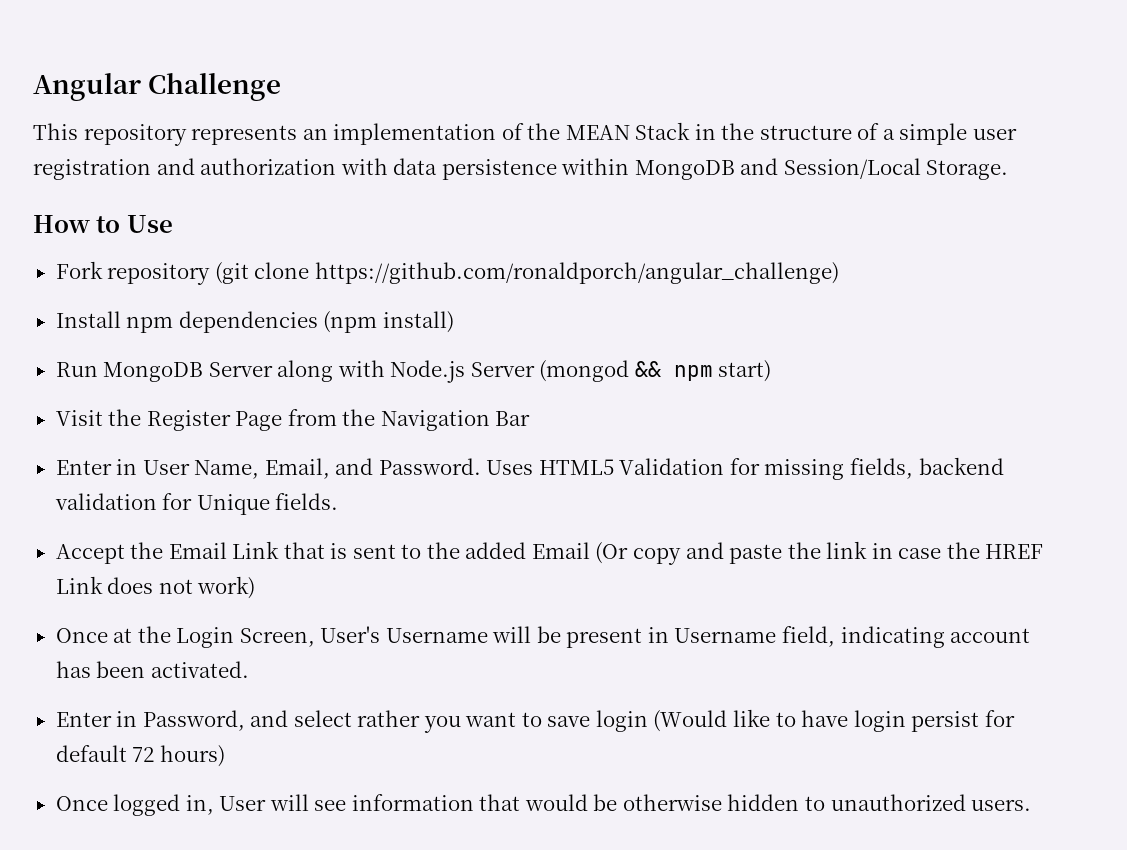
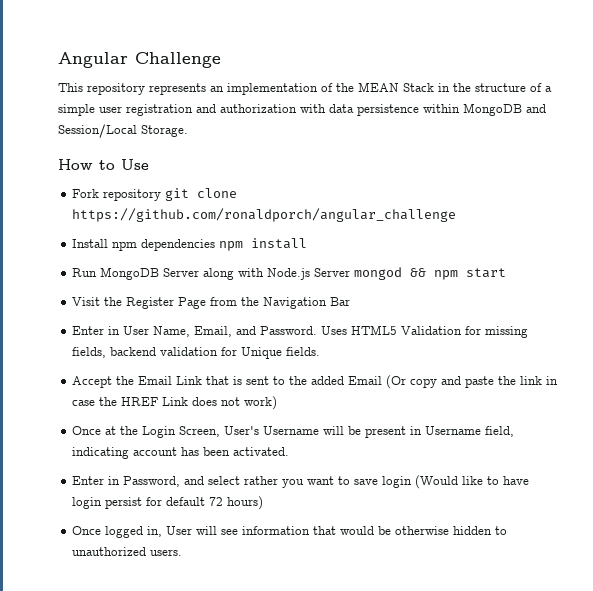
- Fork repository (git clone https://github.com/ronaldporch/angular_challenge)
+ Fork repository git clone https://github.com/ronaldporch/angular_challenge
- Install npm dependencies (npm install)
+ Install npm dependencies npm install
- Run MongoDB Server along with Node.js Server (mongod && npm start)
+ Run MongoDB Server along with Node.js Server mongod && npm start

